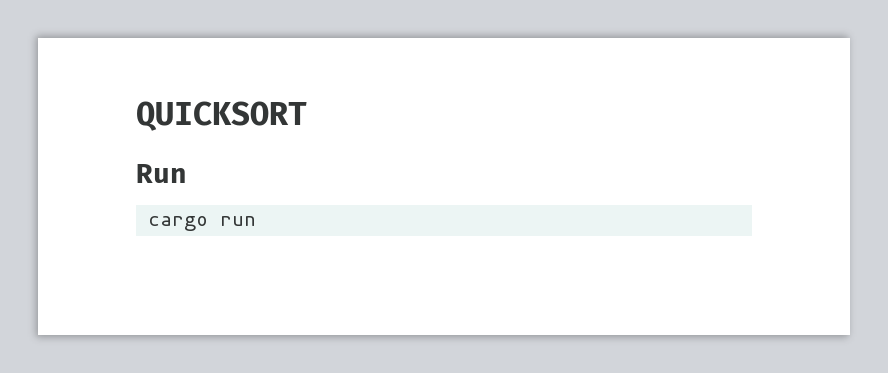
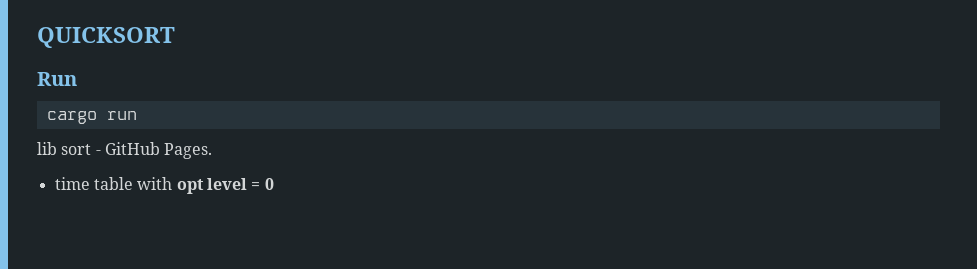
+ lib sort - GitHub Pages.
+ time table with opt level = 0

